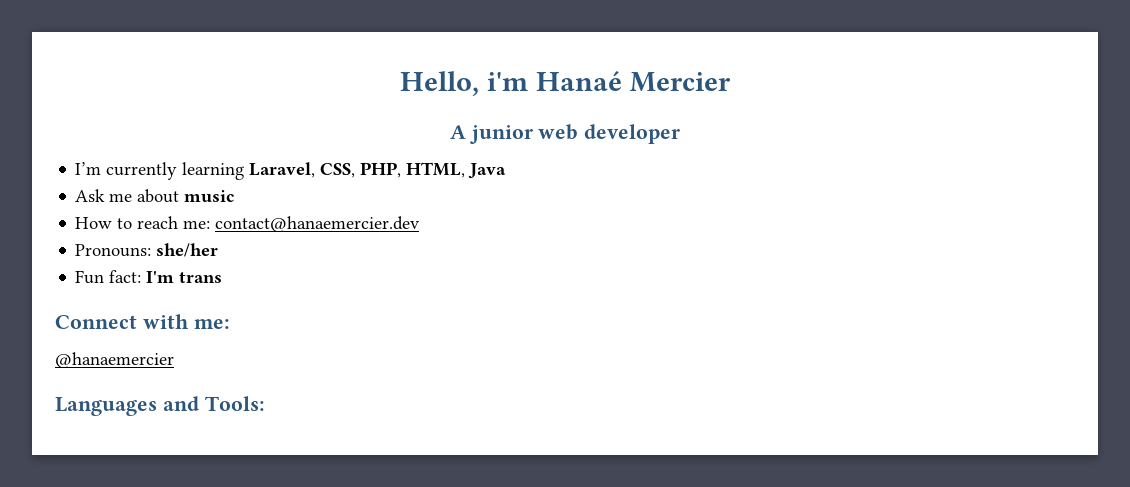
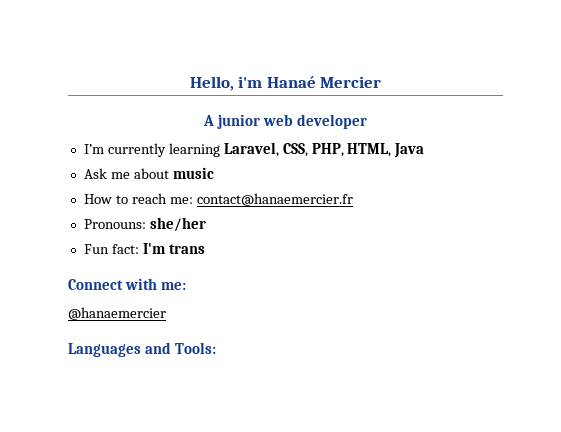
- How to reach me: contact@hanaemercier.dev
+ How to reach me: contact@hanaemercier.fr

